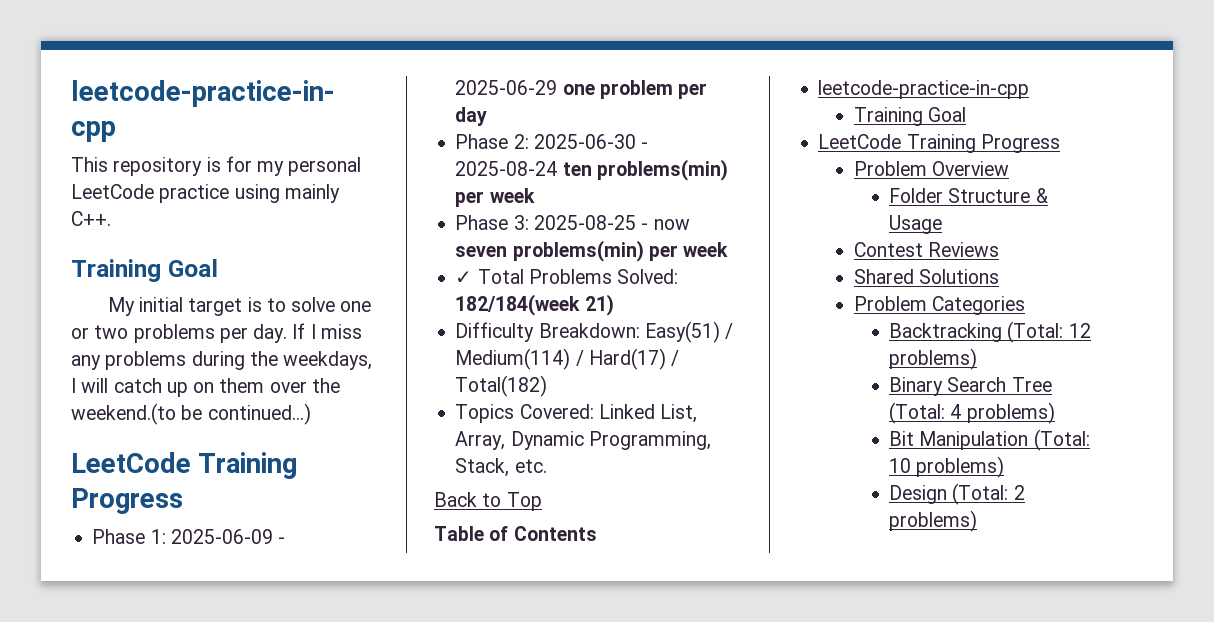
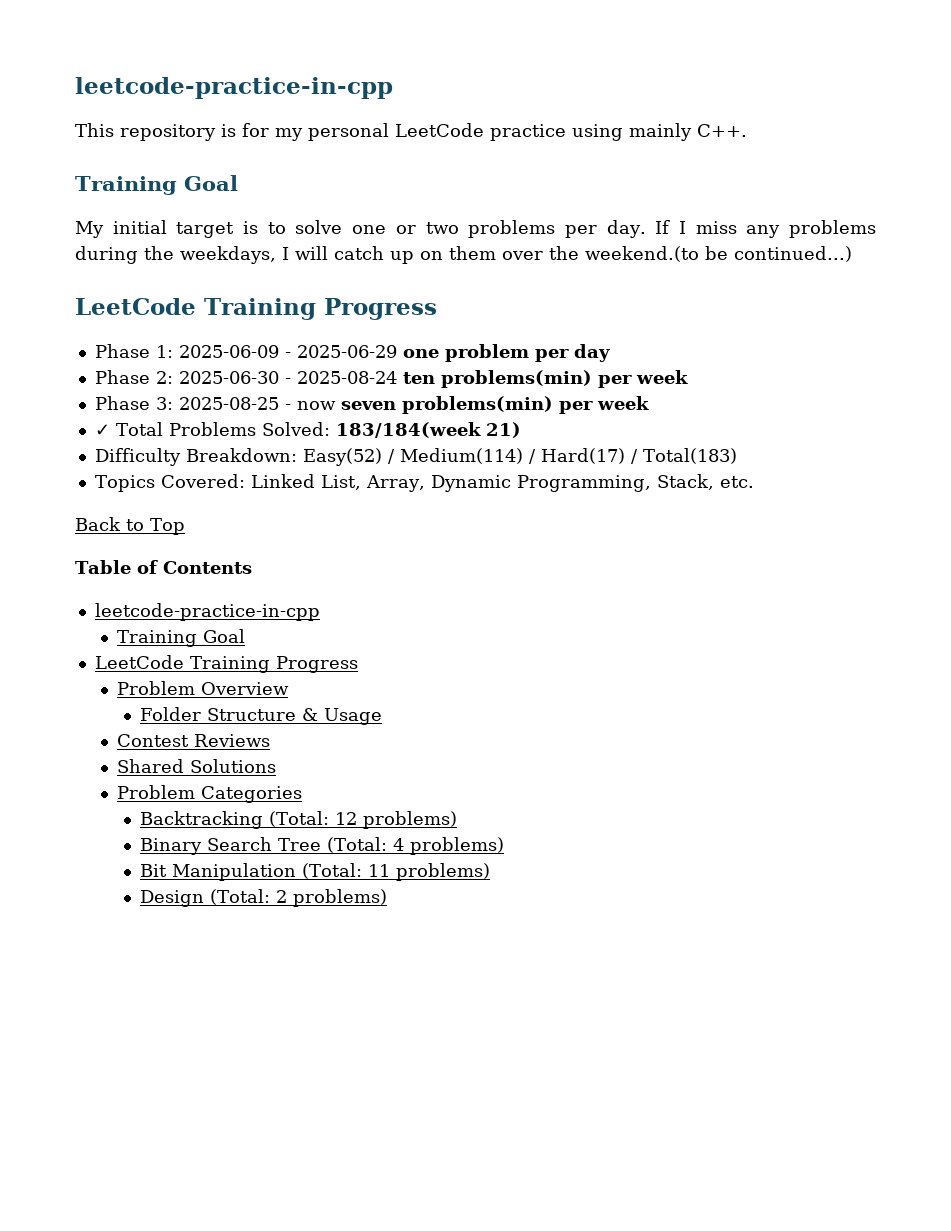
- ✓ Total Problems Solved: 182/184(week 21)
+ ✓ Total Problems Solved: 183/184(week 21)
- Difficulty Breakdown: Easy(51) / Medium(114) / Hard(17) / Total(182)
+ Difficulty Breakdown: Easy(52) / Medium(114) / Hard(17) / Total(183)
- Bit Manipulation (Total: 10 problems)
+ Bit Manipulation (Total: 11 problems)

